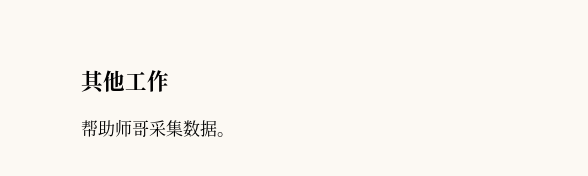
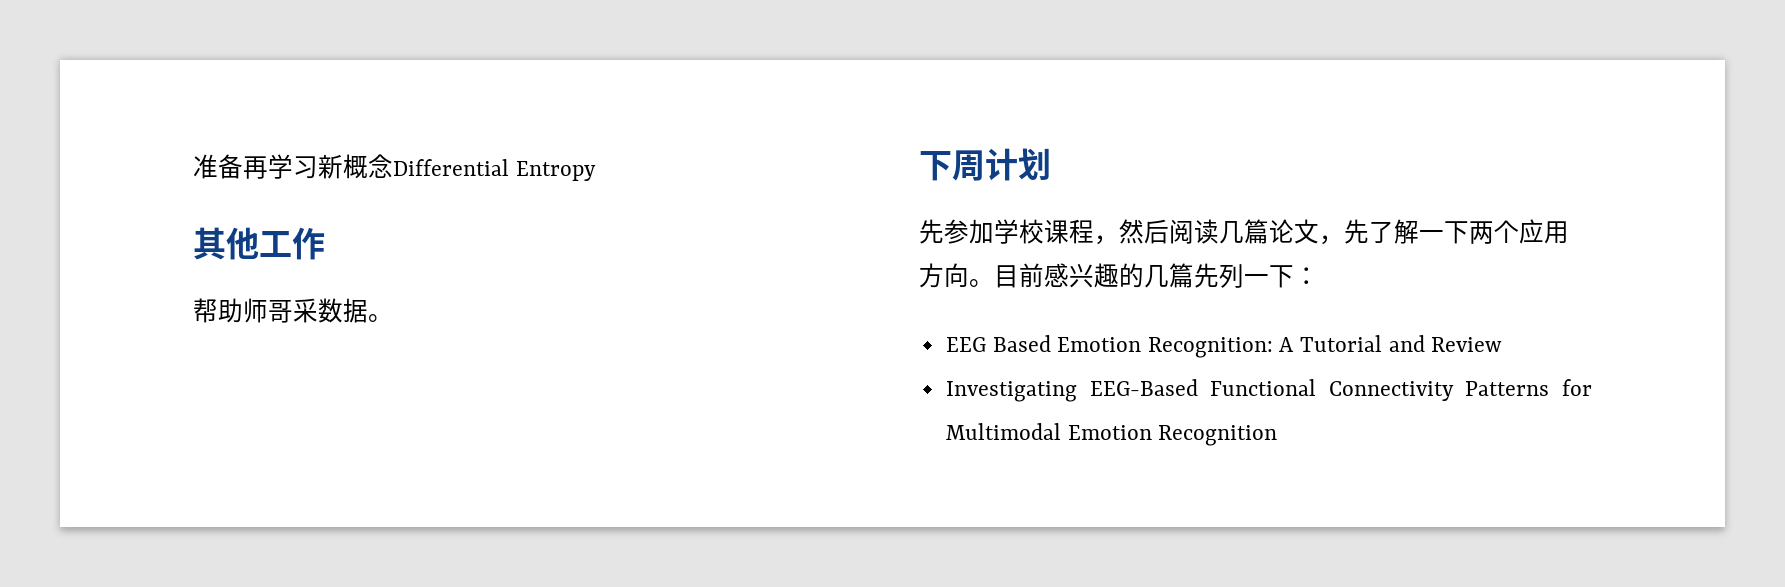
+ 准备再学习新概念Differential Entropy
- 帮助师哥采集数据。
+ 帮助师哥采数据。
+ 下周计划
+ 先参加学校课程，然后阅读几篇论文，先了解一下两个应用方向。目前感兴趣的几篇先列一下：
+ EEG Based Emotion Recognition: A Tutorial and Review
+ Investigating EEG-Based Functional Connectivity Patterns for Multimodal Emotion Recognition

